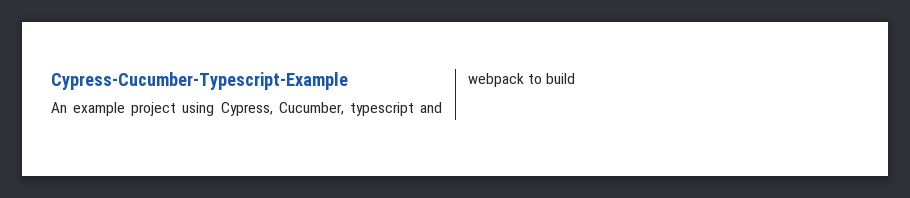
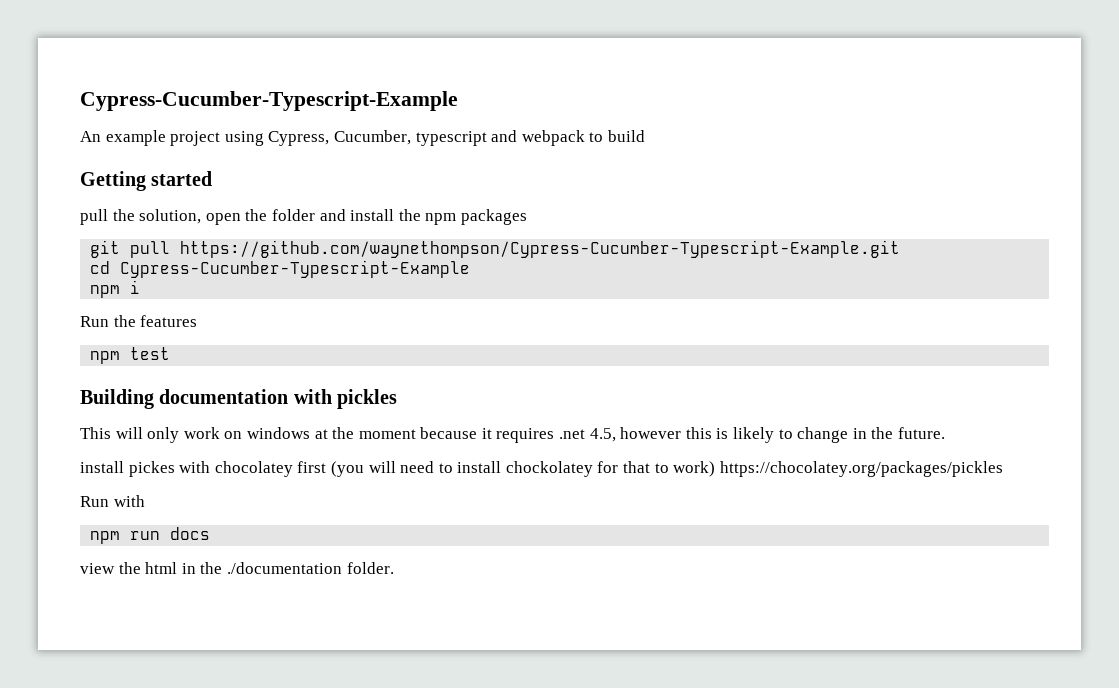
+ Getting started
+ pull the solution, open the folder and install the npm packages
+ git pull https://github.com/waynethompson/Cypress-Cucumber-Typescript-Example.git
+ cd Cypress-Cucumber-Typescript-Example
+ npm i
+ Run the features
+ npm test
+ Building documentation with pickles
+ This will only work on windows at the moment because it requires .net 4.5, however this is likely to change in the future.
+ install pickes with chocolatey first (you will need to install chockolatey for that to work) https://chocolatey.org/packages/pickles
+ Run with
+ npm run docs
+ view the html in the ./documentation folder.

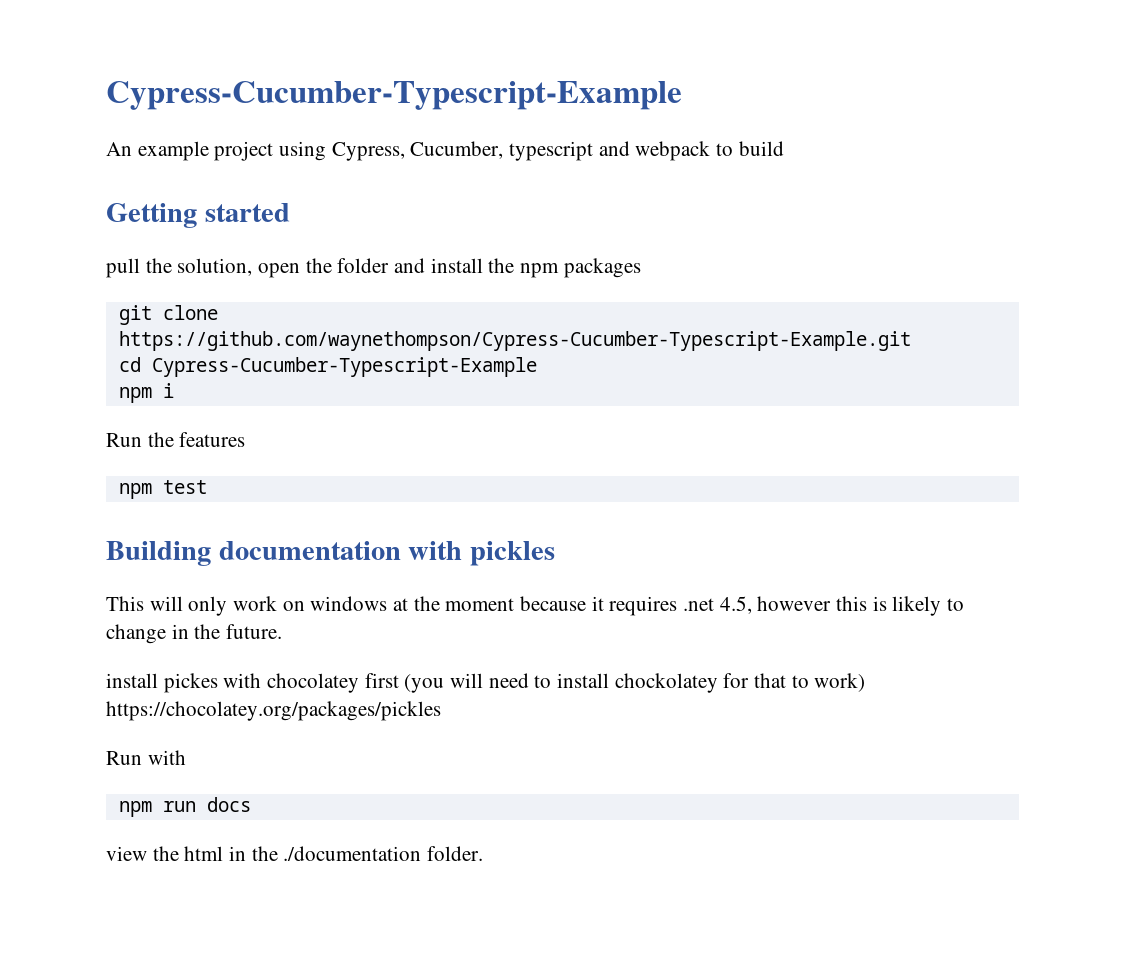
- git pull https://github.com/waynethompson/Cypress-Cucumber-Typescript-Example.git
+ git clone https://github.com/waynethompson/Cypress-Cucumber-Typescript-Example.git

